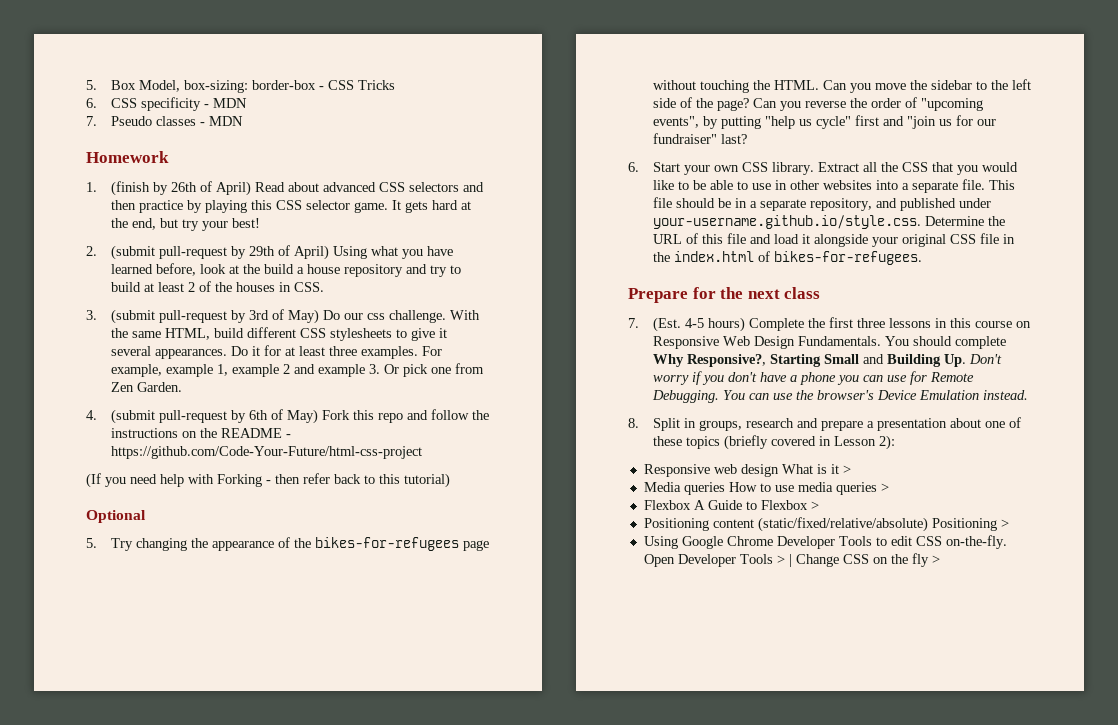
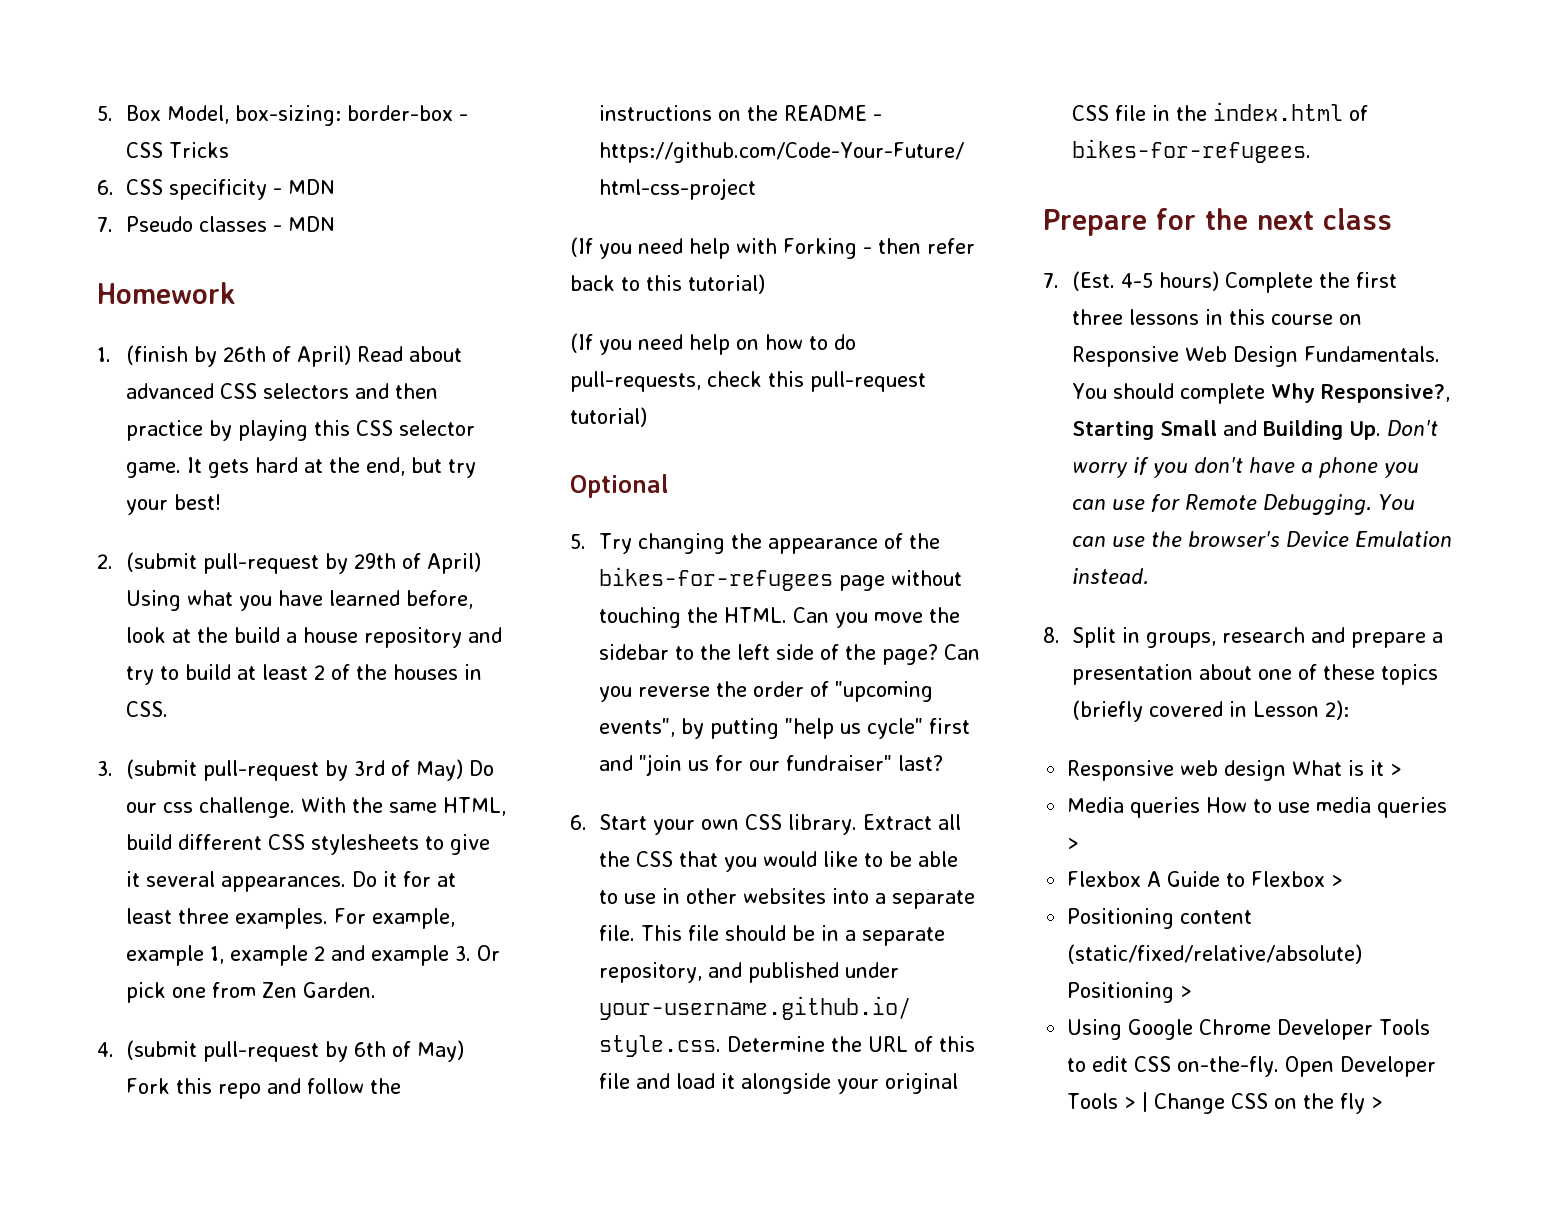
+ (If you need help on how to do pull-requests, check this pull-request tutorial)

